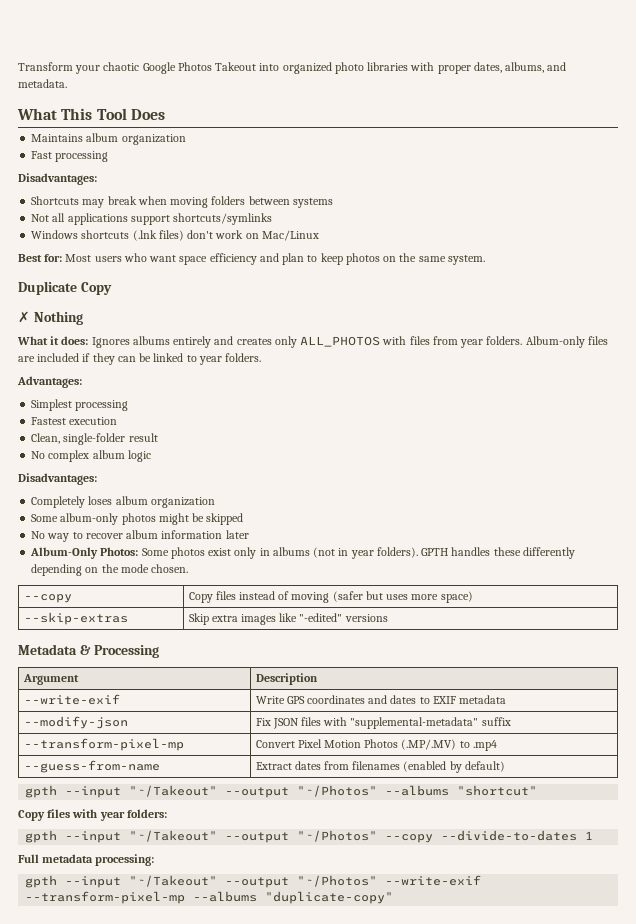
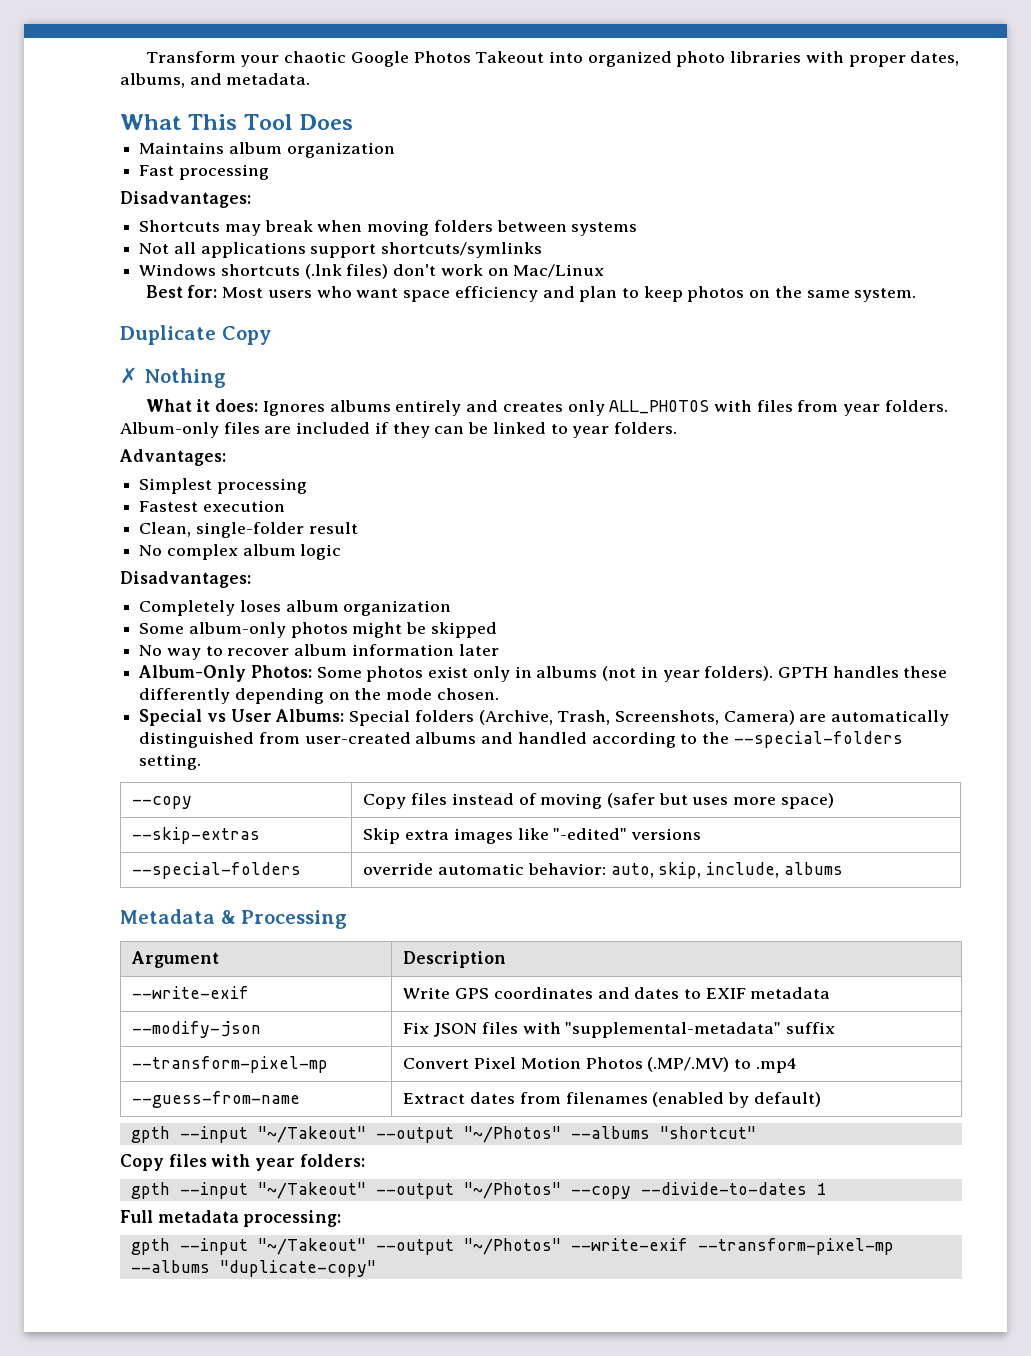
+ Special vs User Albums: Special folders (Archive, Trash, Screenshots, Camera) are automatically distinguished from user-created albums and handled according to the --special-folders setting.
+ --special-folders | override automatic behavior: auto, skip, include, albums

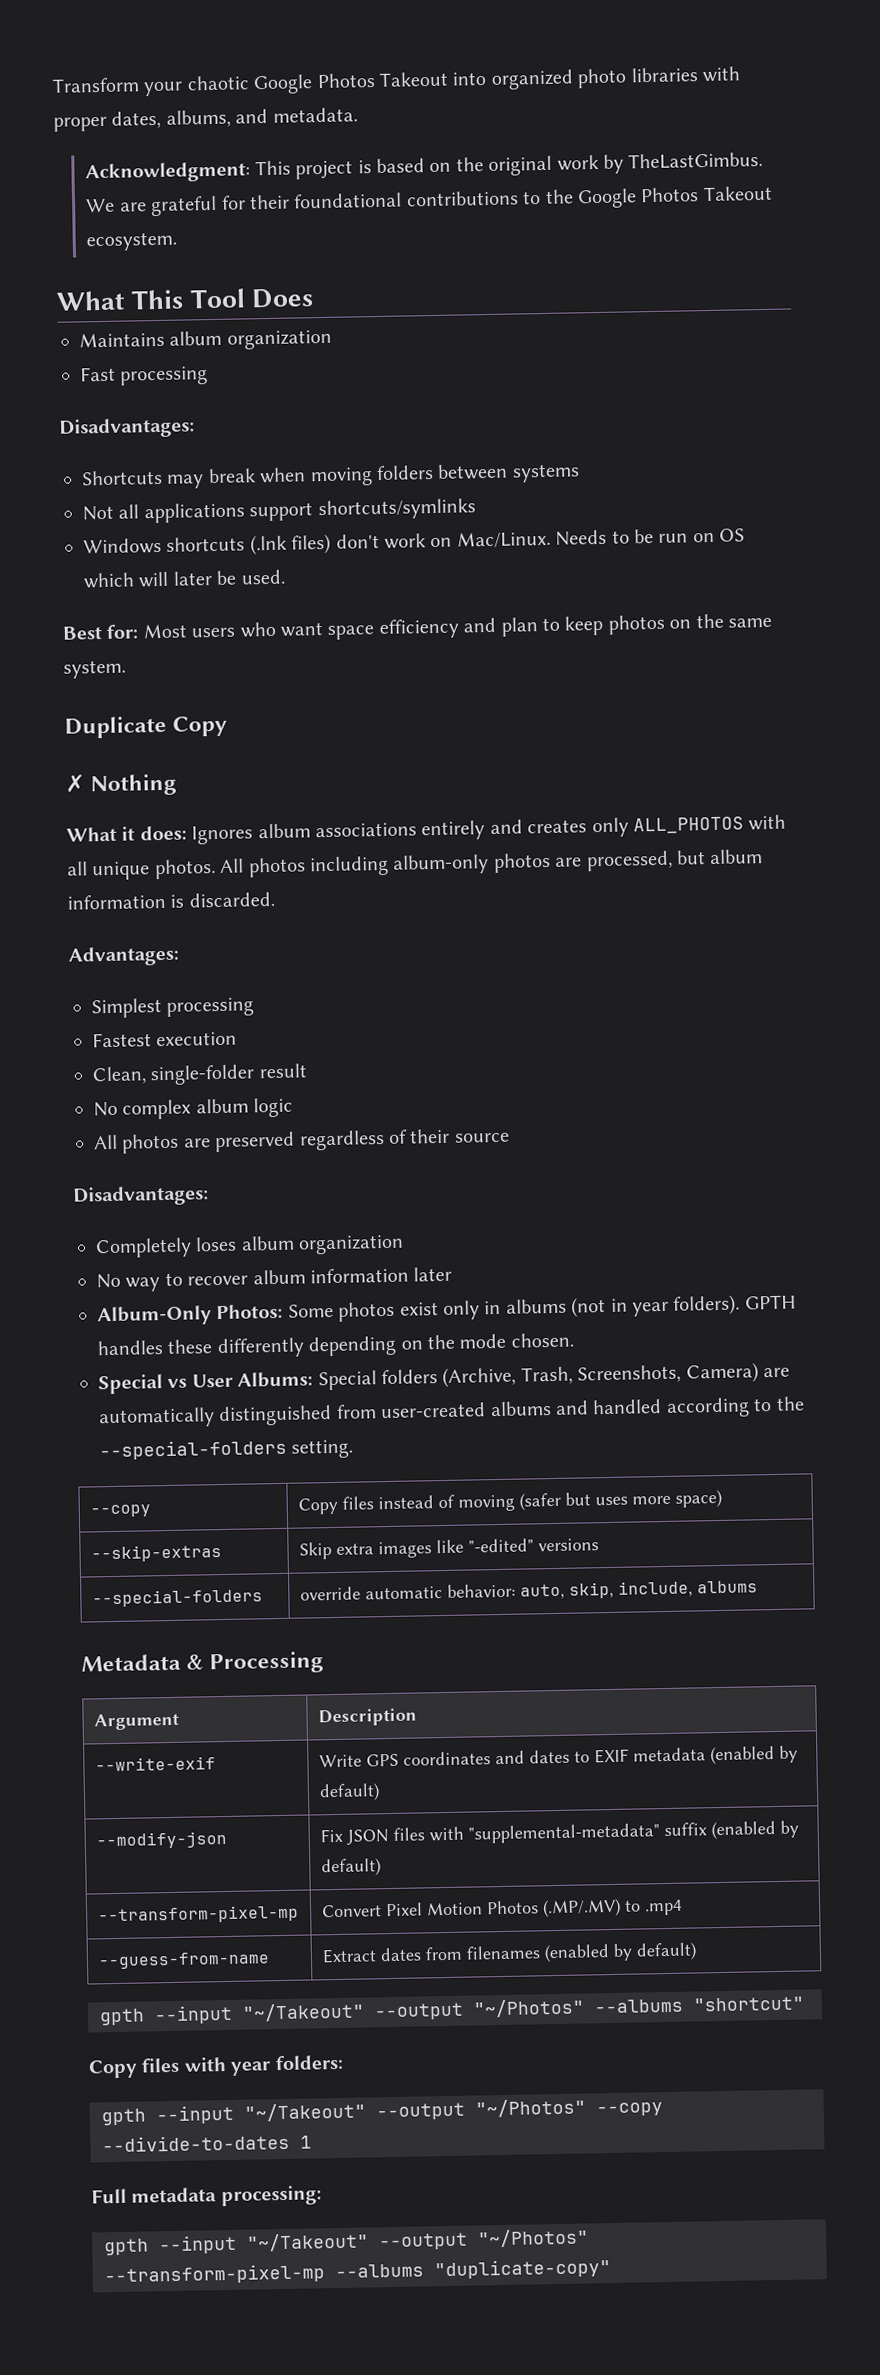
+ Acknowledgment: This project is based on the original work by TheLastGimbus. We are grateful for their foundational contributions to the Google Photos Takeout ecosystem.
- Windows shortcuts (.lnk files) don't work on Mac/Linux
+ Windows shortcuts (.lnk files) don't work on Mac/Linux. Needs to be run on OS which will later be used.
- What it does: Ignores albums entirely and creates only ALL_PHOTOS with files from year folders. Album-only files are included if they can be linked to year folders.
+ What it does: Ignores album associations entirely and creates only ALL_PHOTOS with all unique photos. All photos including album-only photos are processed, but album information is discarded.
+ All photos are preserved regardless of their source
- Some album-only photos might be skipped
- --write-exif | Write GPS coordinates and dates to EXIF metadata
+ --write-exif | Write GPS coordinates and dates to EXIF metadata (enabled by default)
- --modify-json | Fix JSON files with "supplemental-metadata" suffix
+ --modify-json | Fix JSON files with "supplemental-metadata" suffix (enabled by default)
- gpth --input "~/Takeout" --output "~/Photos" --write-exif --transform-pixel-mp --albums "duplicate-copy"
+ gpth --input "~/Takeout" --output "~/Photos" --transform-pixel-mp --albums "duplicate-copy"

